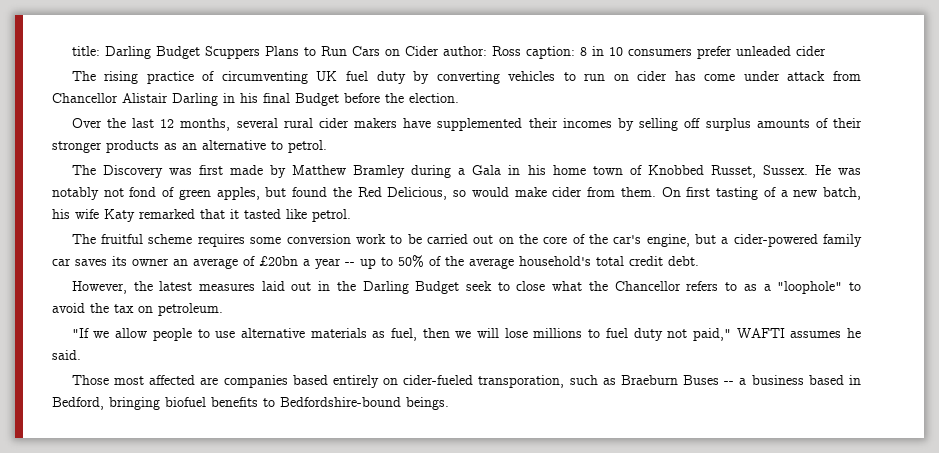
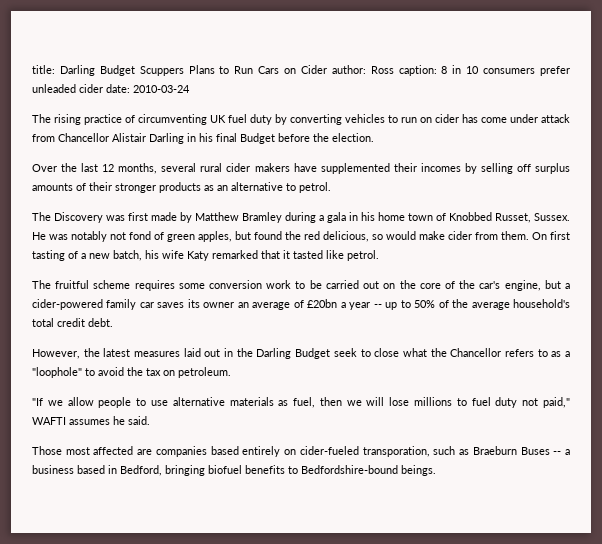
- title: Darling Budget Scuppers Plans to Run Cars on Cider author: Ross caption: 8 in 10 consumers prefer unleaded cider
+ title: Darling Budget Scuppers Plans to Run Cars on Cider author: Ross caption: 8 in 10 consumers prefer unleaded cider date: 2010-03-24
- The Discovery was first made by Matthew Bramley during a Gala in his home town of Knobbed Russet, Sussex.
+ The Discovery was first made by Matthew Bramley during a gala in his home town of Knobbed Russet, Sussex.
- He was notably not fond of green apples, but found the Red Delicious, so would make cider from them.
+ He was notably not fond of green apples, but found the red delicious, so would make cider from them.

